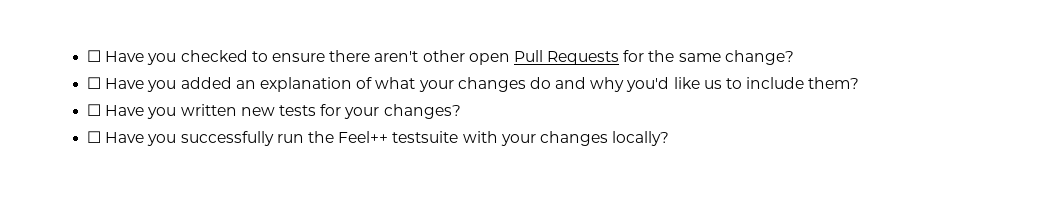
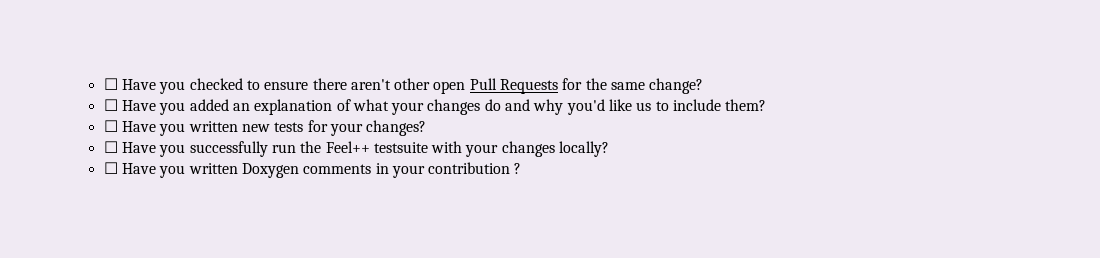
+ ☐ Have you written Doxygen comments in your contribution ?

